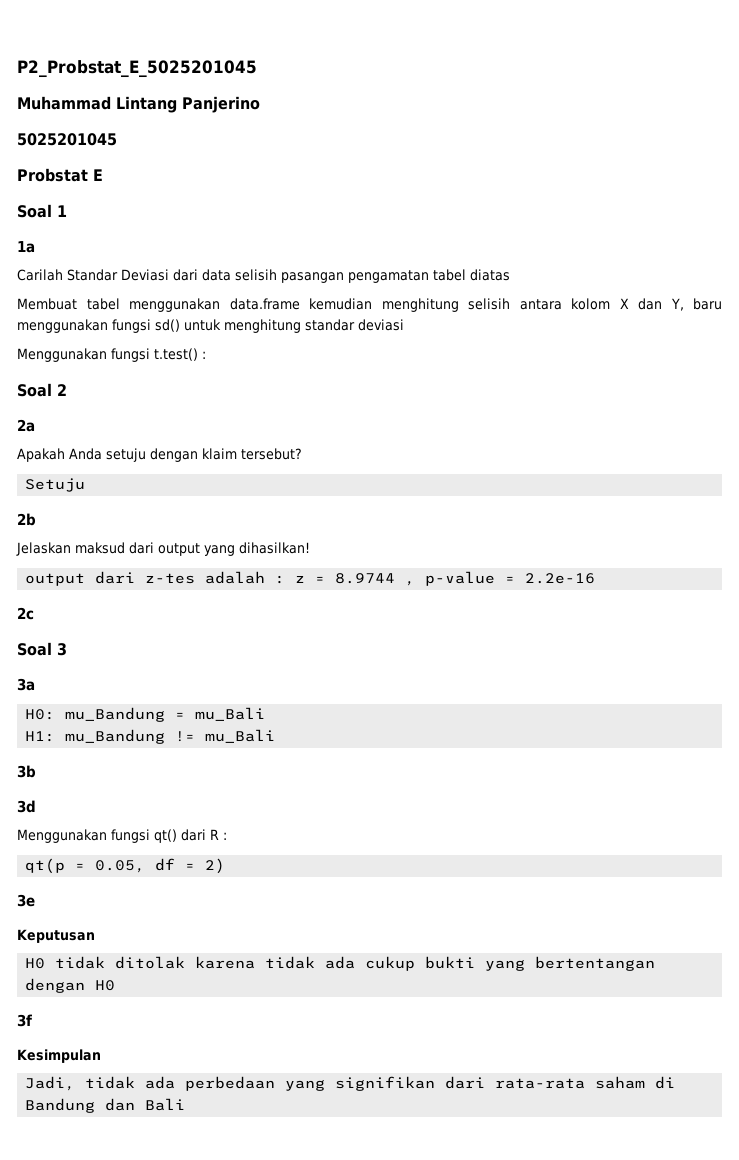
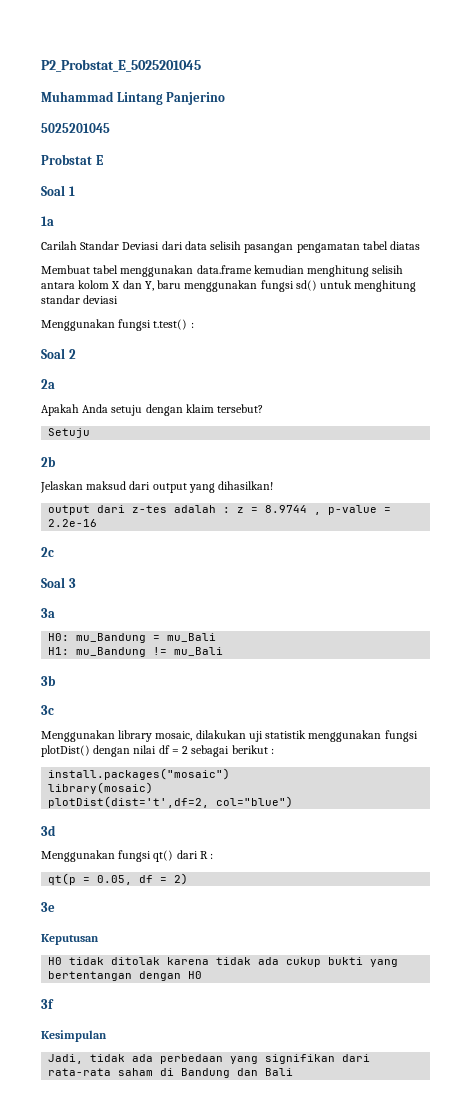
+ 3c
+ Menggunakan library mosaic, dilakukan uji statistik menggunakan fungsi plotDist() dengan nilai df = 2 sebagai berikut :
+ install.packages("mosaic")
+ library(mosaic)
+ plotDist(dist='t',df=2, col="blue")

